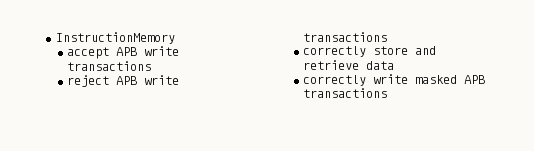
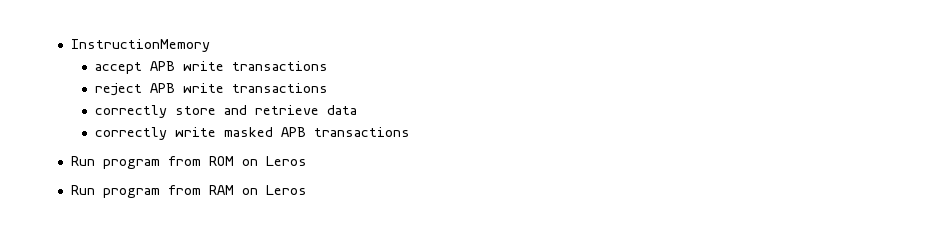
+ Run program from ROM on Leros
+ Run program from RAM on Leros

